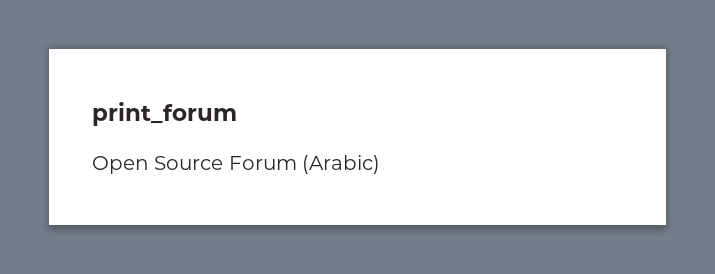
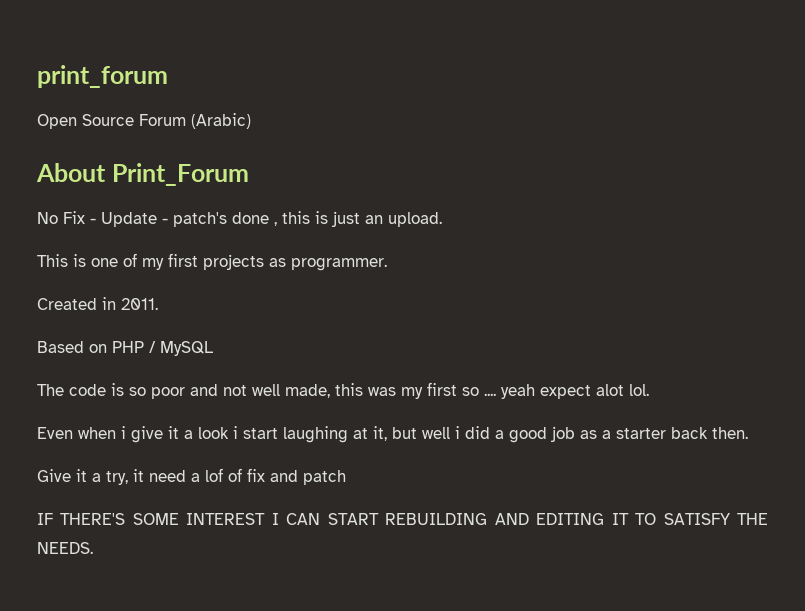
+ About Print_Forum
+ No Fix - Update - patch's done , this is just an upload.
+ This is one of my first projects as programmer.
+ Created in 2011.
+ Based on PHP / MySQL
+ The code is so poor and not well made, this was my first so .... yeah expect alot lol.
+ Even when i give it a look i start laughing at it, but well i did a good job as a starter back then.
+ Give it a try, it need a lof of fix and patch
+ IF THERE'S SOME INTEREST I CAN START REBUILDING AND EDITING IT TO SATISFY THE NEEDS.

